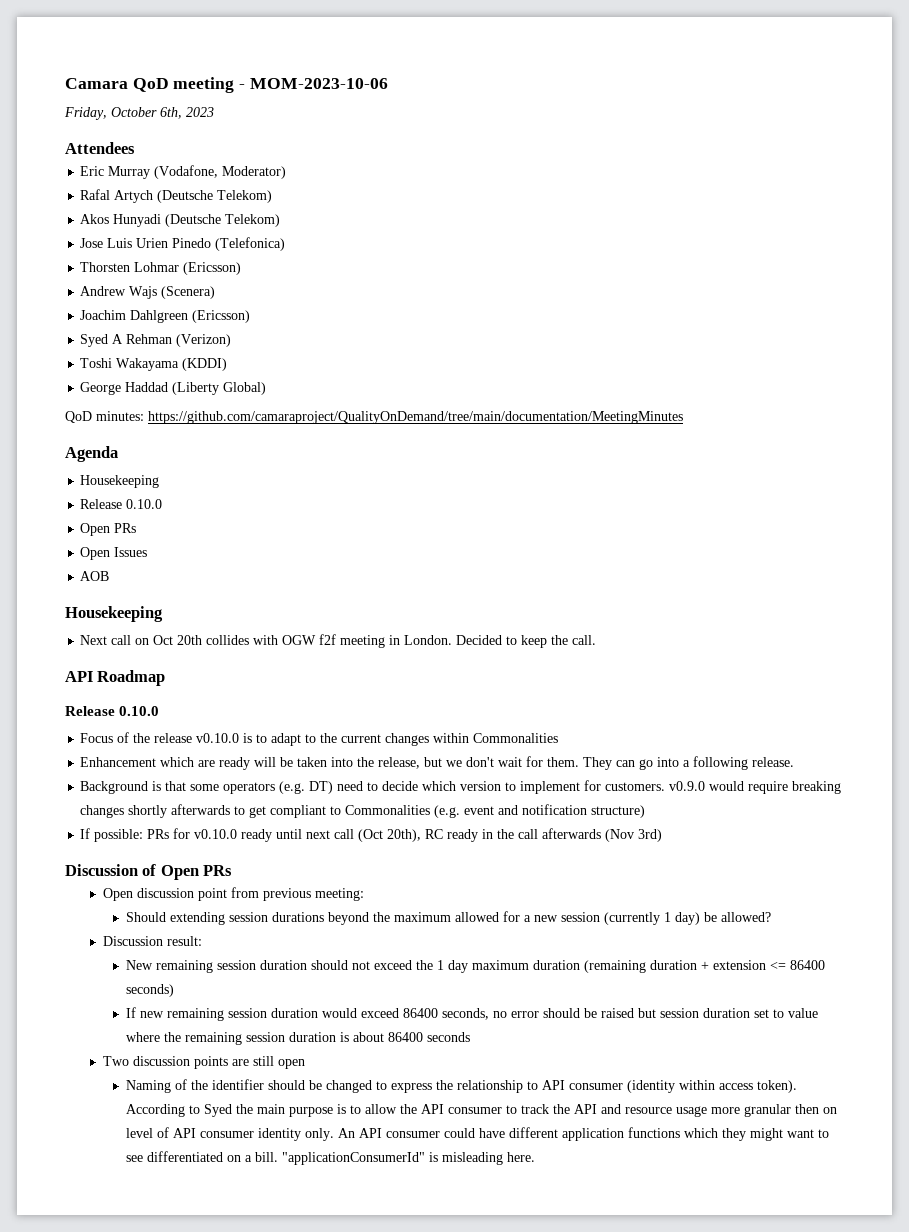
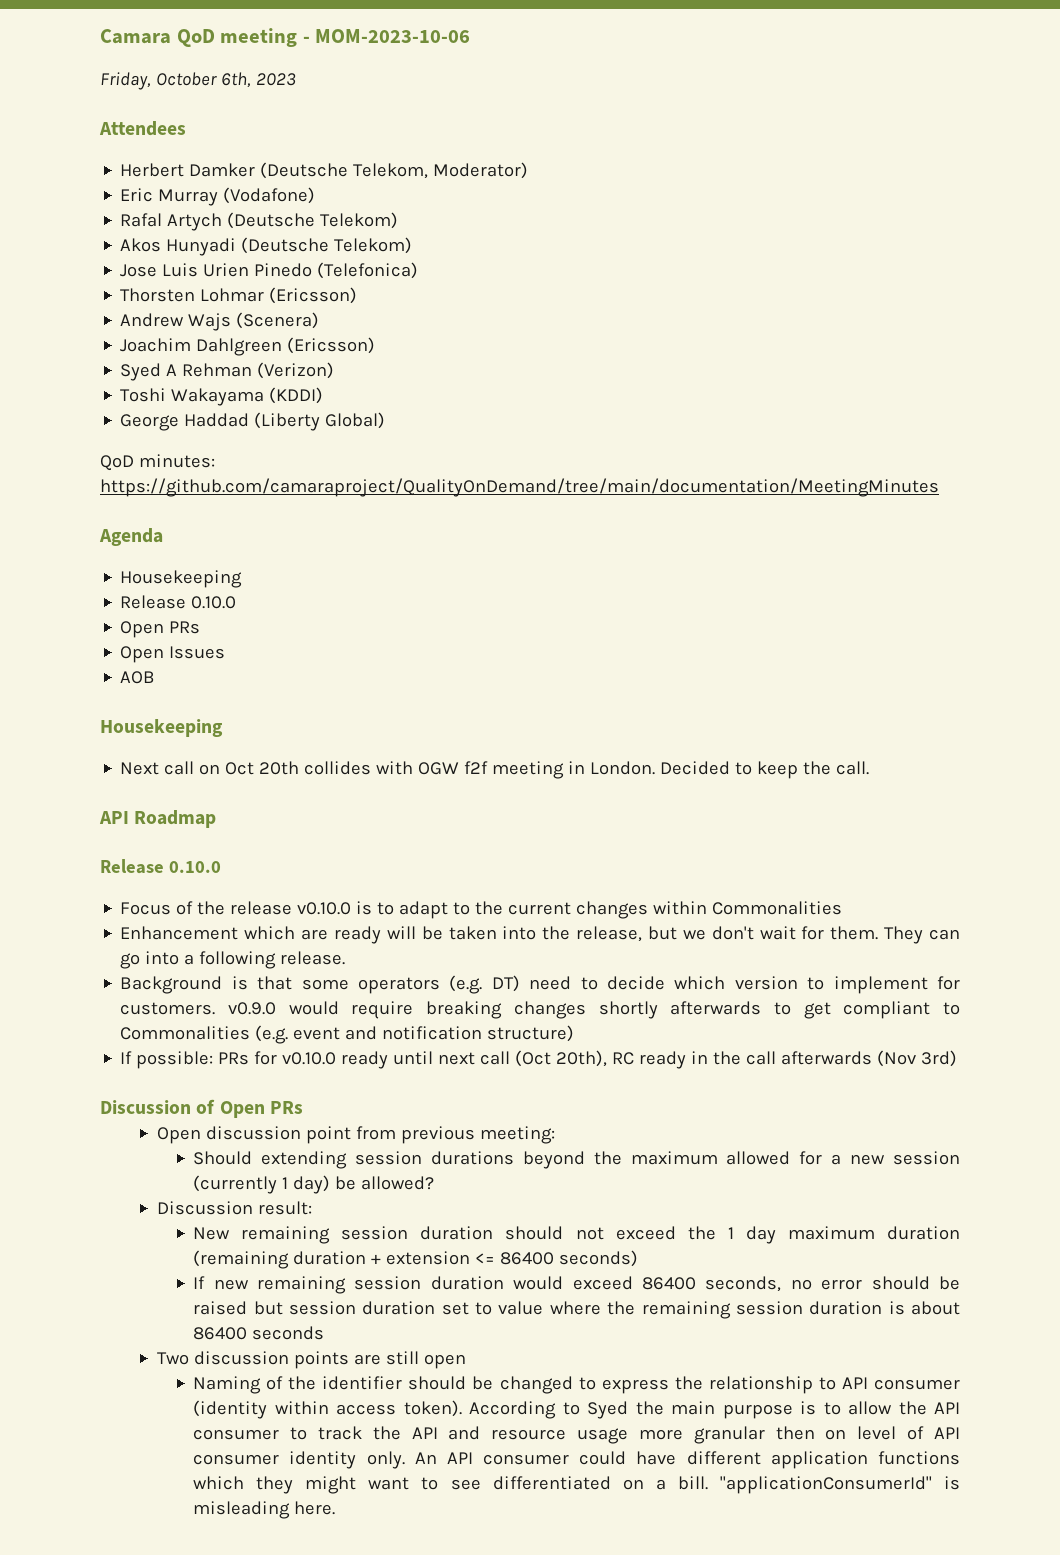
+ Herbert Damker (Deutsche Telekom, Moderator)
- Eric Murray (Vodafone, Moderator)
+ Eric Murray (Vodafone)

